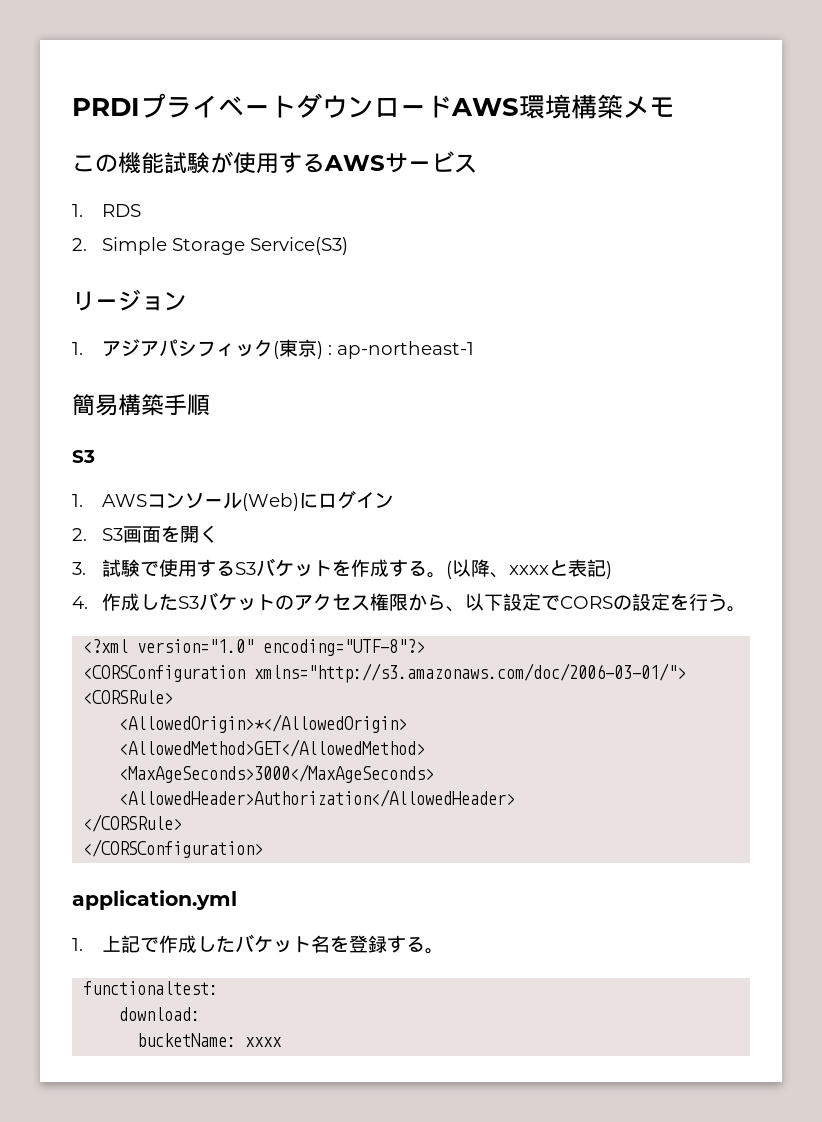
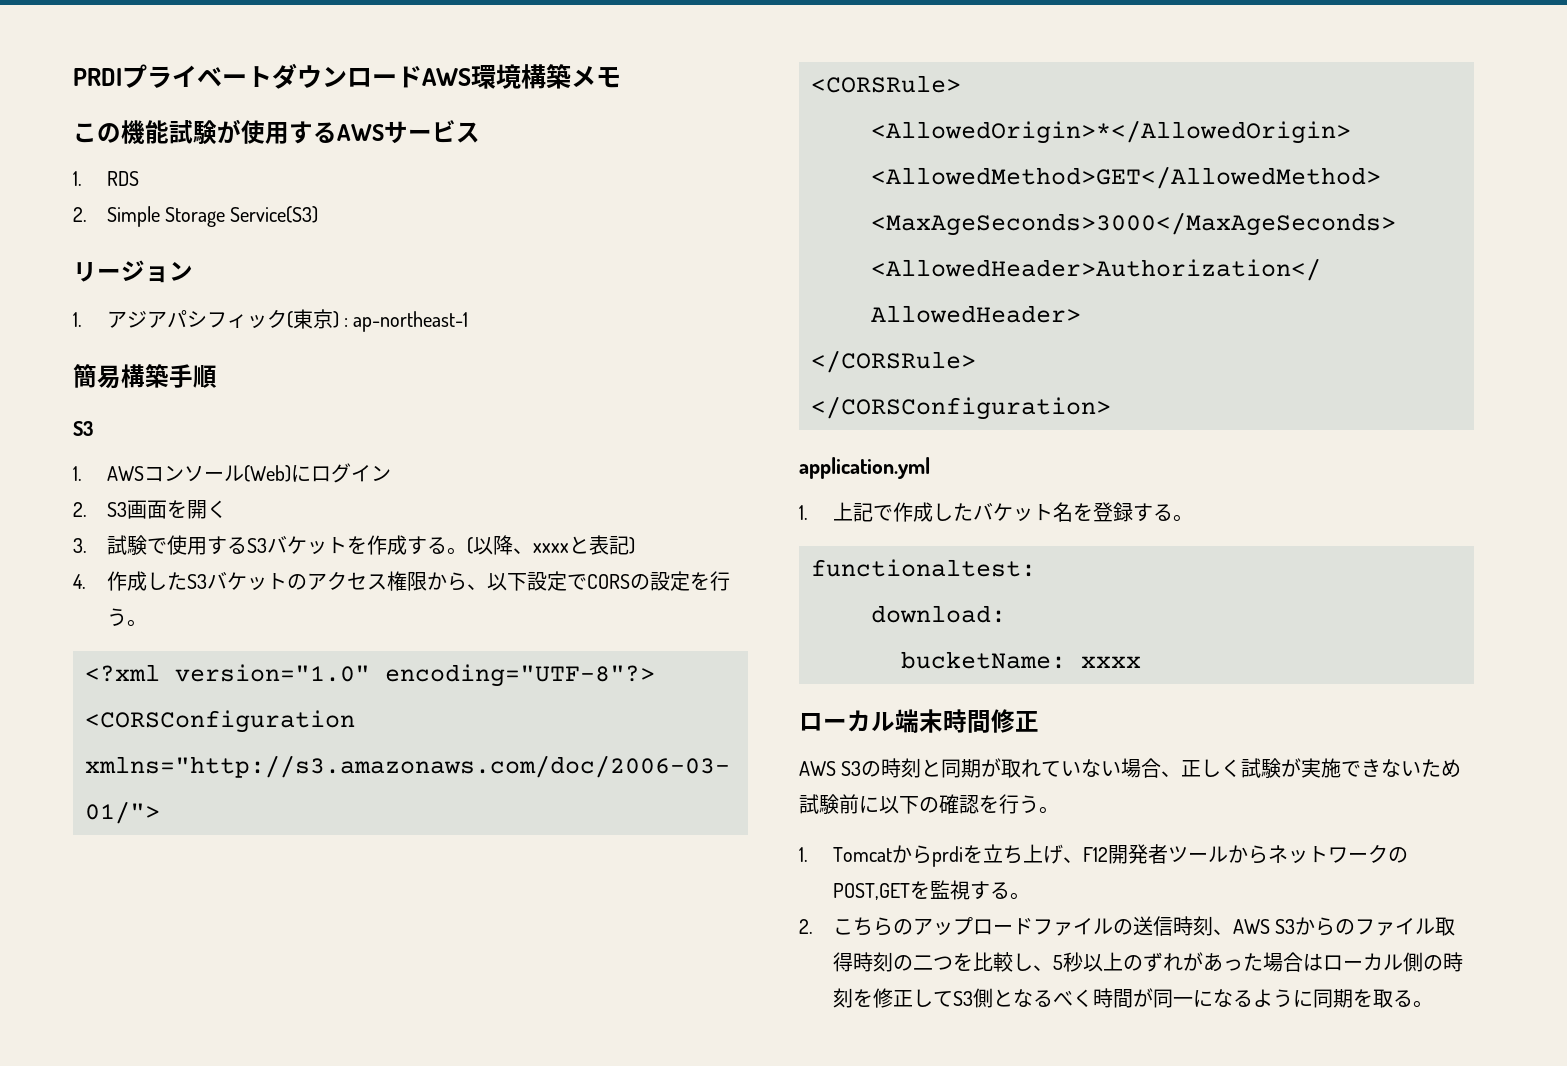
+ ローカル端末時間修正
+ AWS S3の時刻と同期が取れていない場合、正しく試験が実施できないため試験前に以下の確認を行う。
+ 1. Tomcatからprdiを立ち上げ、F12開発者ツールからネットワークのPOST,GETを監視する。
+ 2.こちらのアップロードファイルの送信時刻、AWS S3からのファイル取得時刻の二つを比較し、5秒以上のずれがあった場合はローカル側の時刻を修正してS3側となるべく時間が同一になるように同期を取る。

